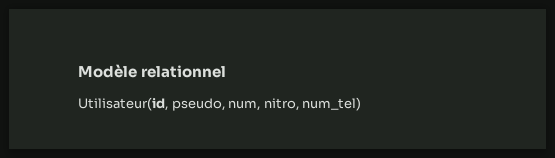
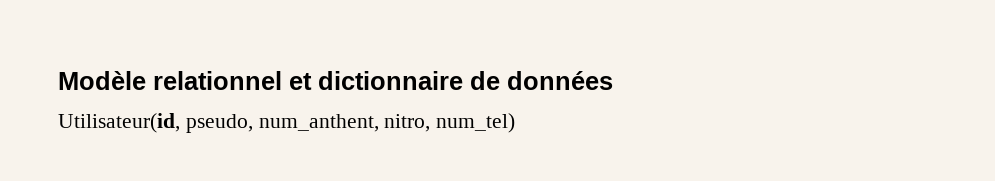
- Modèle relationnel
+ Modèle relationnel et dictionnaire de données
- Utilisateur(id, pseudo, num, nitro, num_tel)
+ Utilisateur(id, pseudo, num_anthent, nitro, num_tel)

